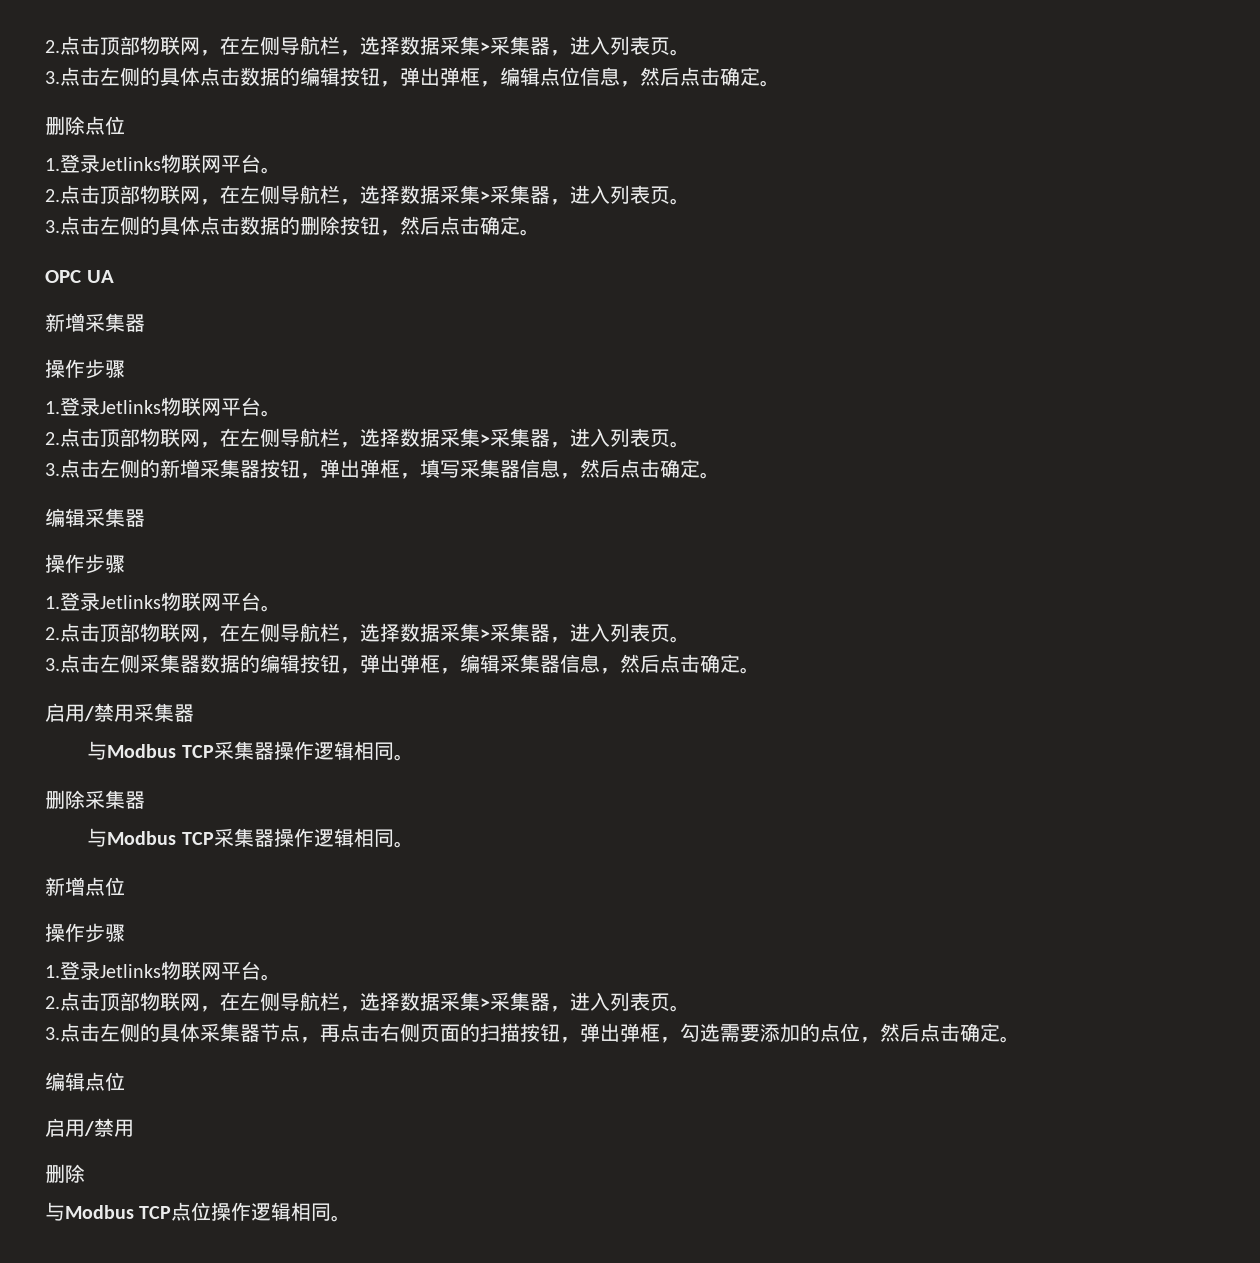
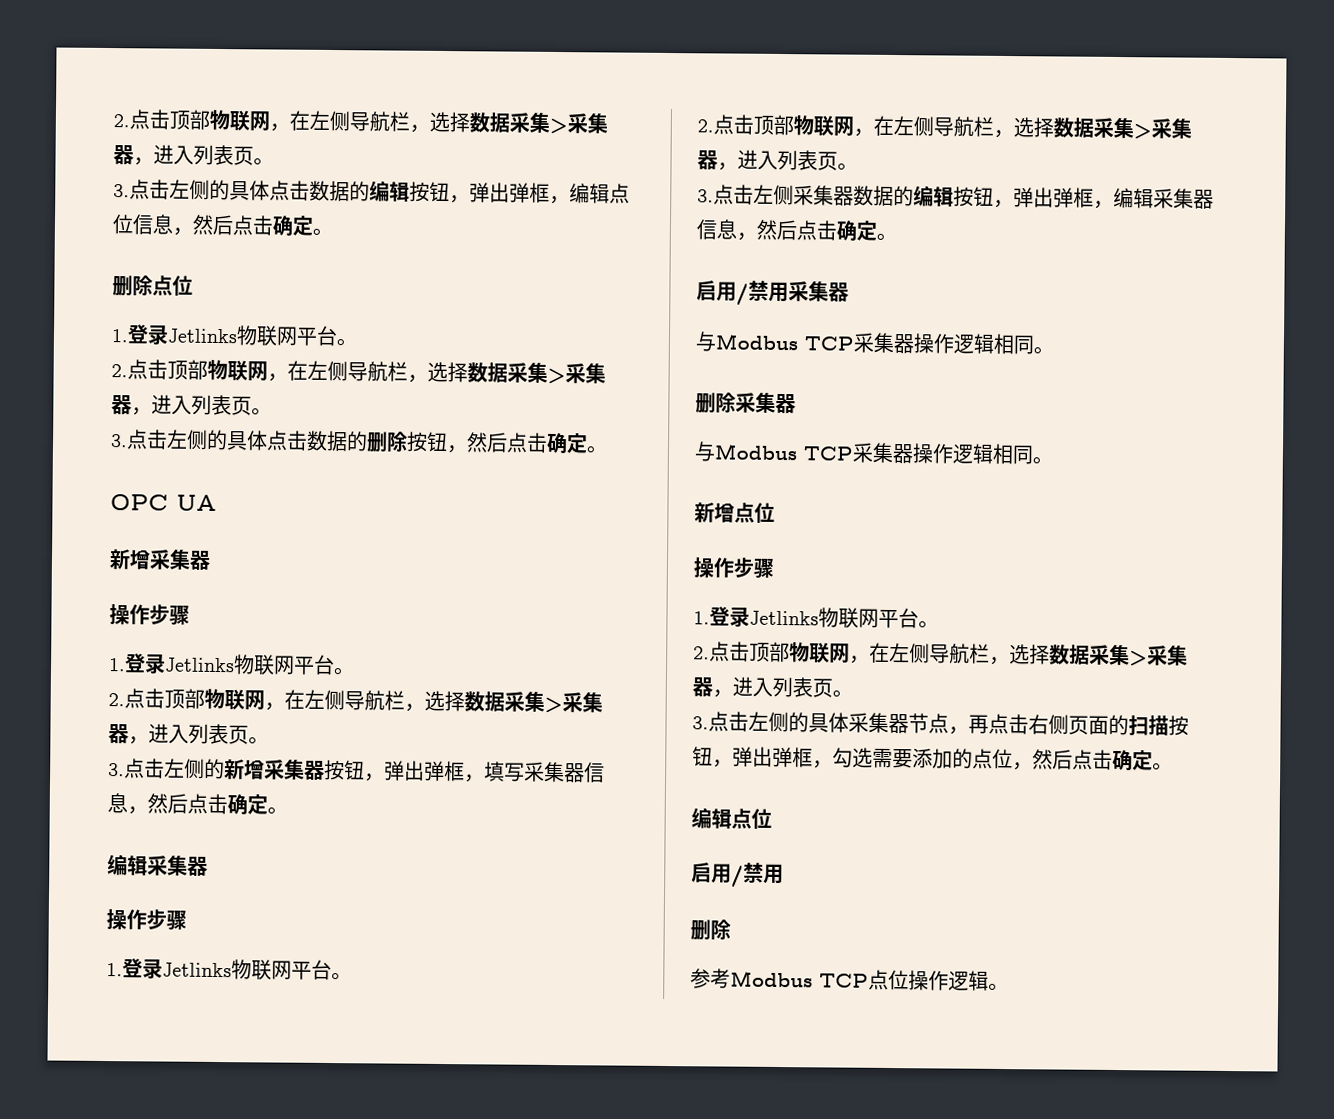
- 与Modbus TCP点位操作逻辑相同。
+ 参考Modbus TCP点位操作逻辑。

